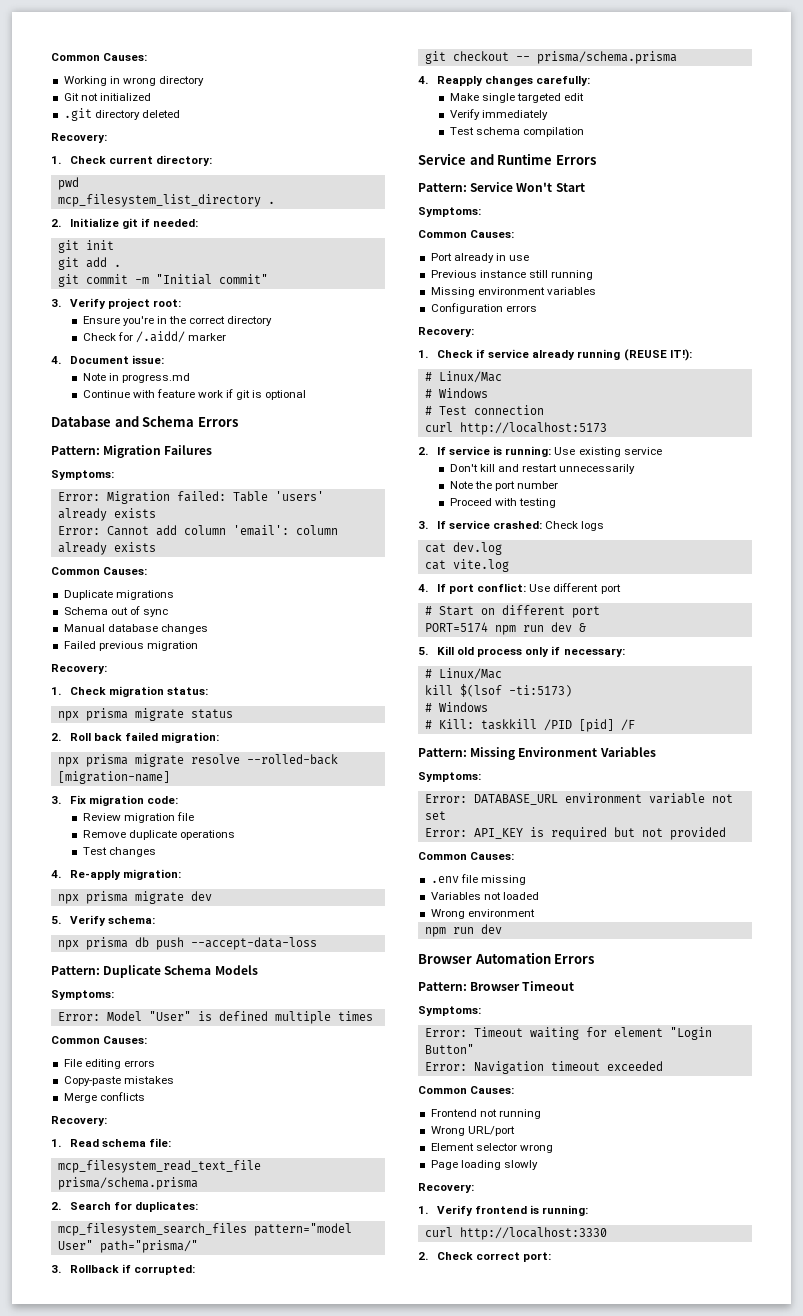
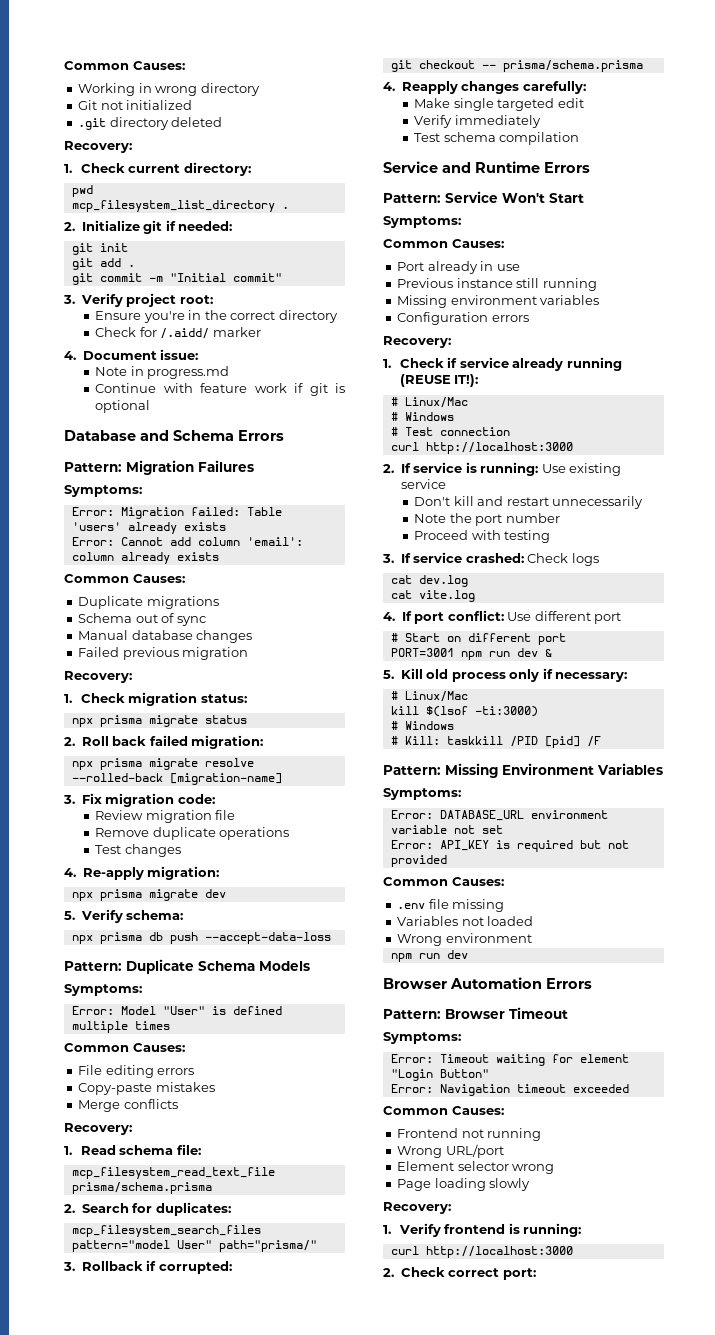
  # Test connection
- curl http://localhost:5173
+ curl http://localhost:3000
- PORT=5174 npm run dev &
+ PORT=3001 npm run dev &
- kill $(lsof -ti:5173)
+ kill $(lsof -ti:3000)
  1. Verify frontend is running:
- curl http://localhost:3330
+ curl http://localhost:3000

